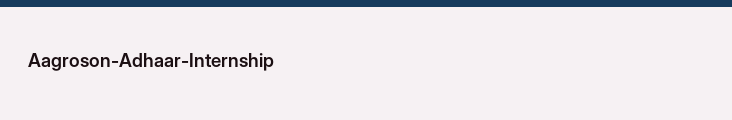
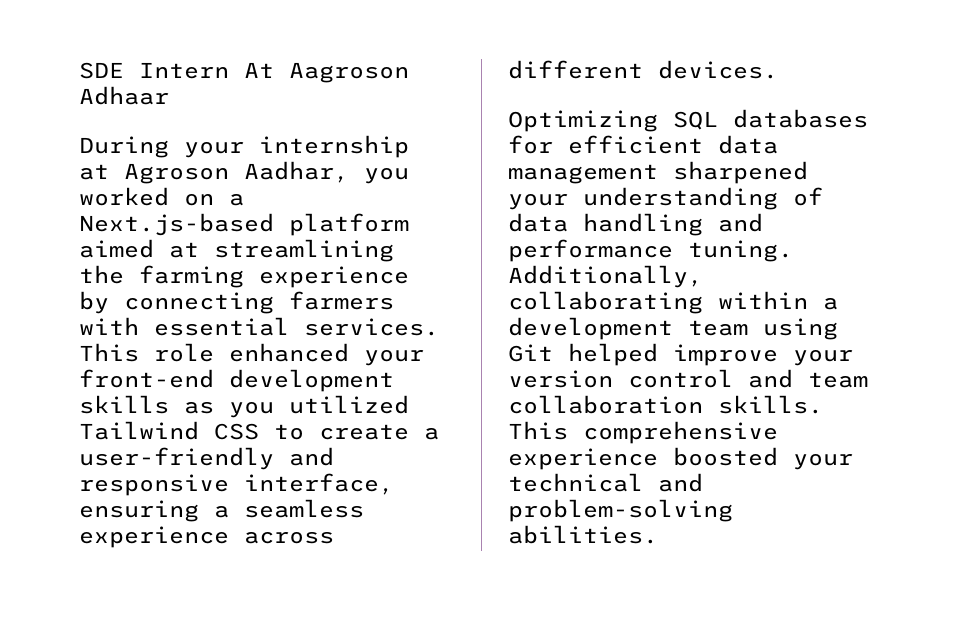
- Aagroson-Adhaar-Internship
+ SDE Intern At Aagroson Adhaar
+ During your internship at Agroson Aadhar, you worked on a Next.js-based platform aimed at streamlining the farming experience by connecting farmers with essential services. This role enhanced your front-end development skills as you utilized Tailwind CSS to create a user-friendly and responsive interface, ensuring a seamless experience across different devices.
+ Optimizing SQL databases for efficient data management sharpened your understanding of data handling and performance tuning. Additionally, collaborating within a development team using Git helped improve your version control and team collaboration skills. This comprehensive experience boosted your technical and problem-solving abilities.

